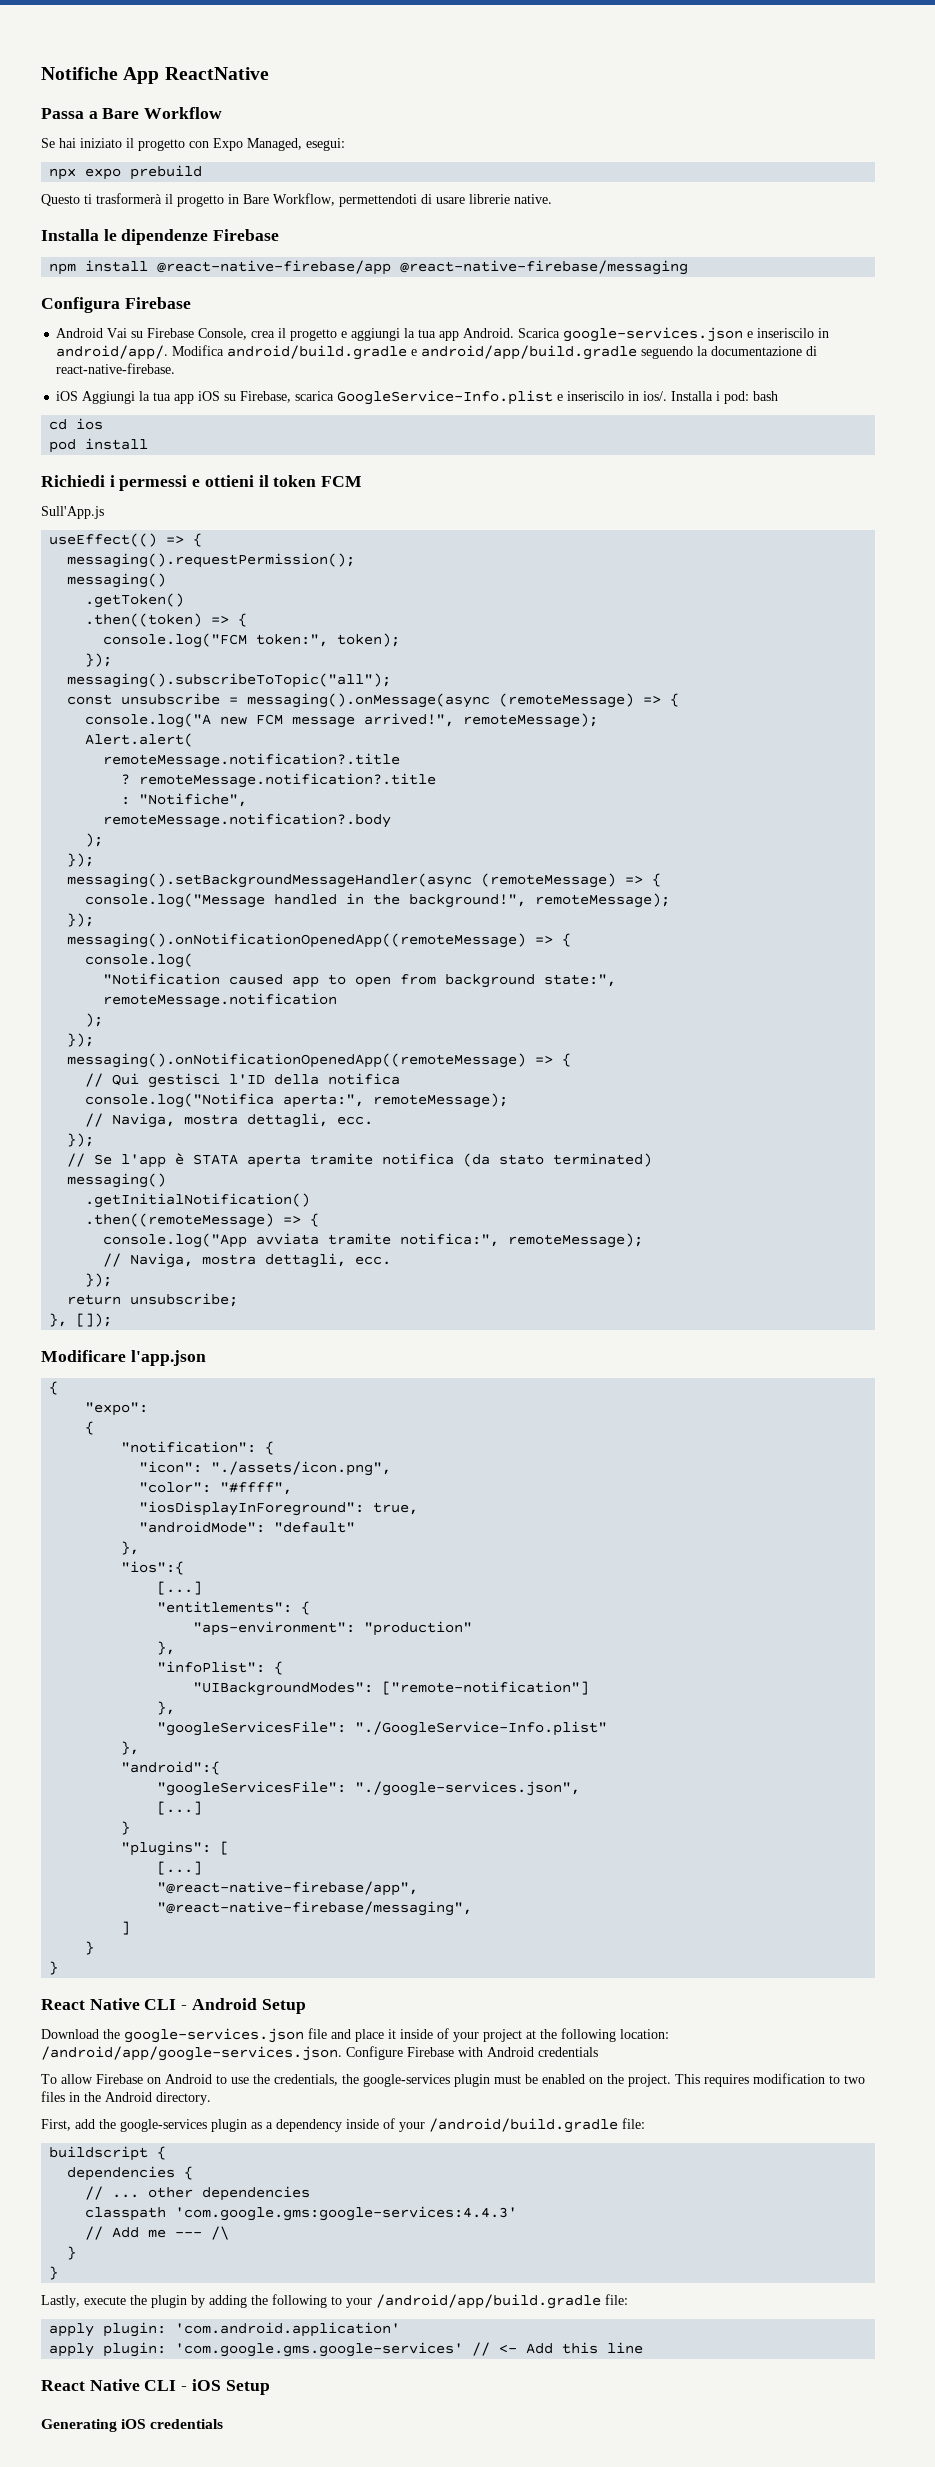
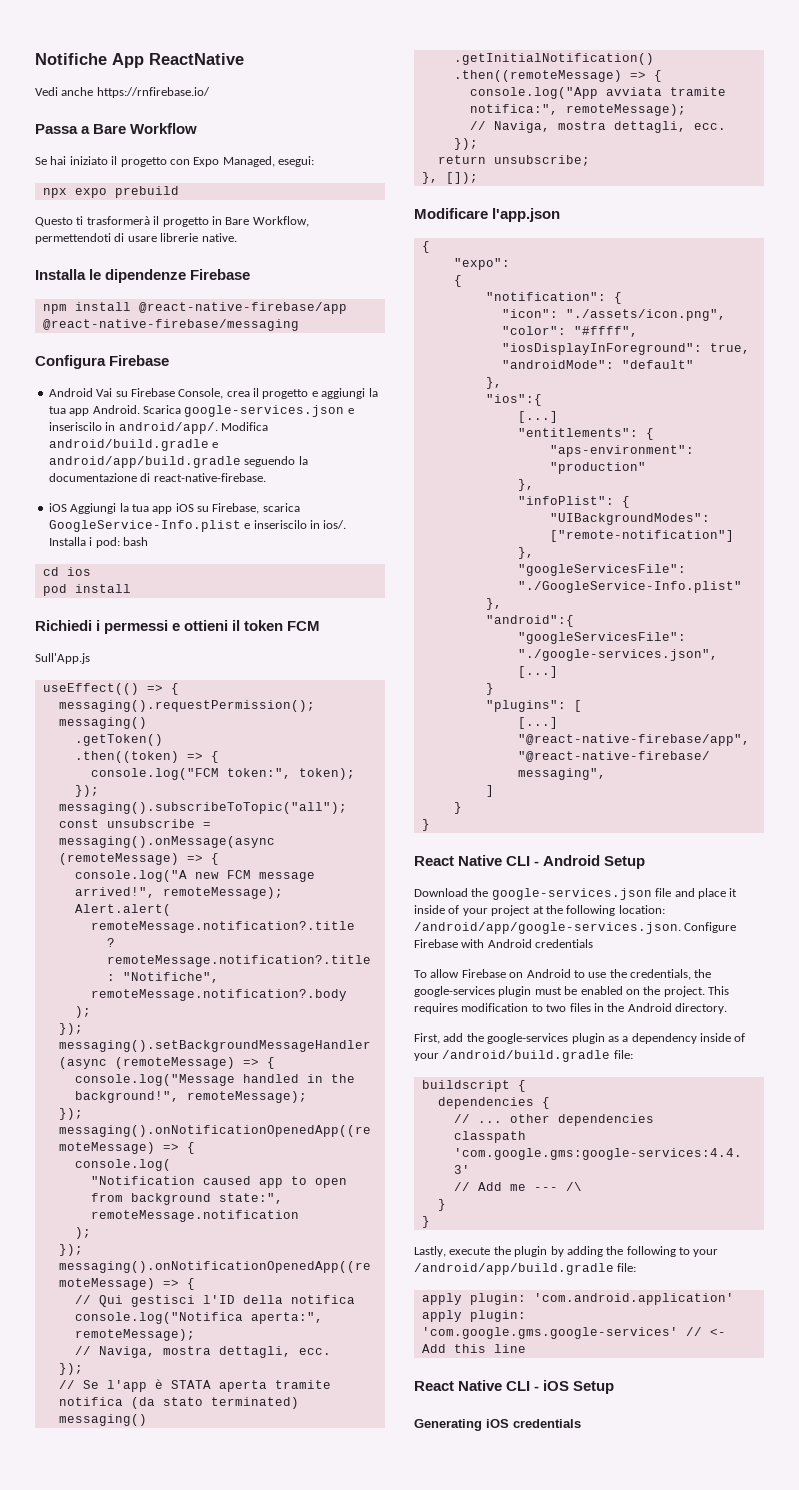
+ Vedi anche https://rnfirebase.io/

